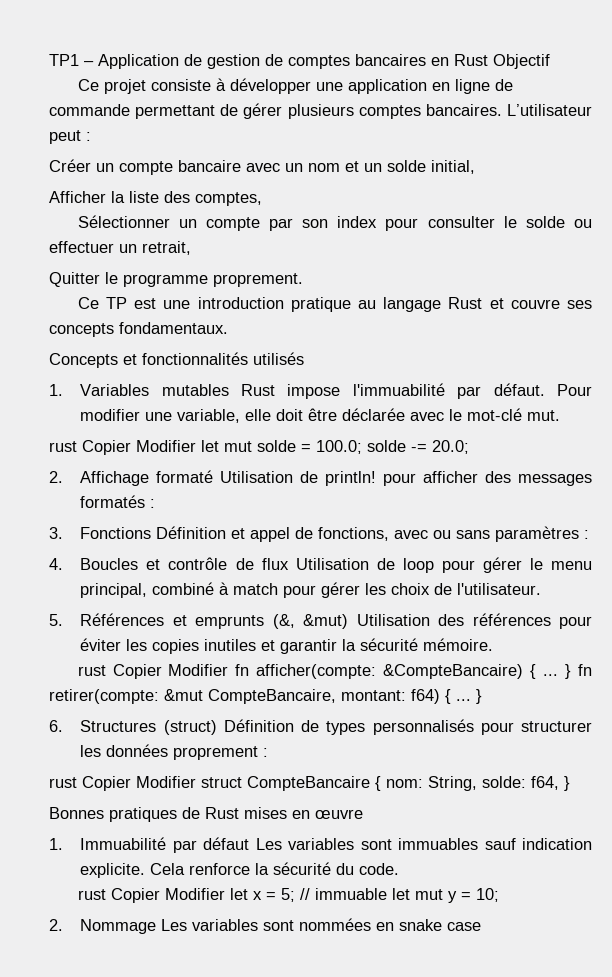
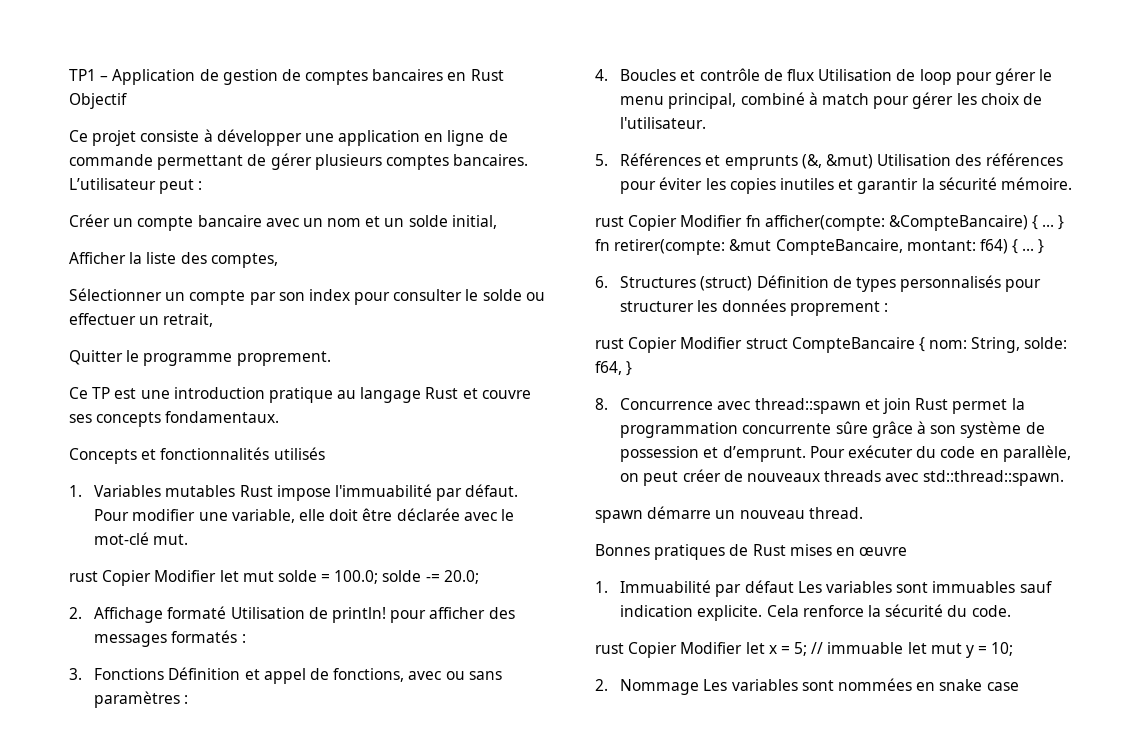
+ 8. Concurrence avec thread::spawn et join Rust permet la programmation concurrente sûre grâce à son système de possession et d’emprunt. Pour exécuter du code en parallèle, on peut créer de nouveaux threads avec std::thread::spawn.
+ spawn démarre un nouveau thread.

